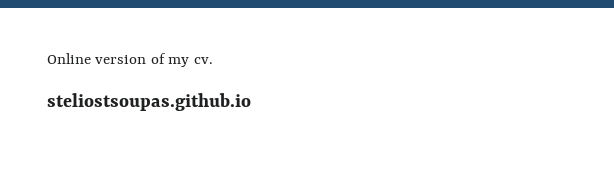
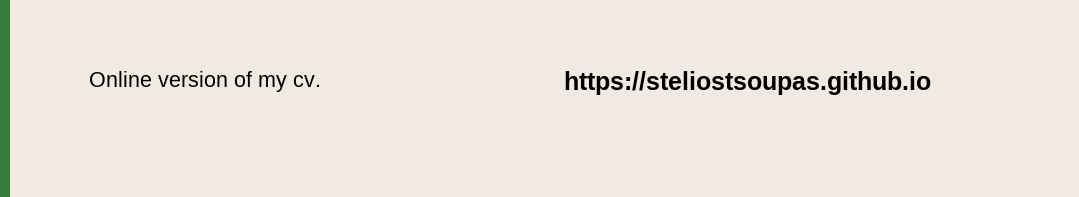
- steliostsoupas.github.io
+ https://steliostsoupas.github.io

